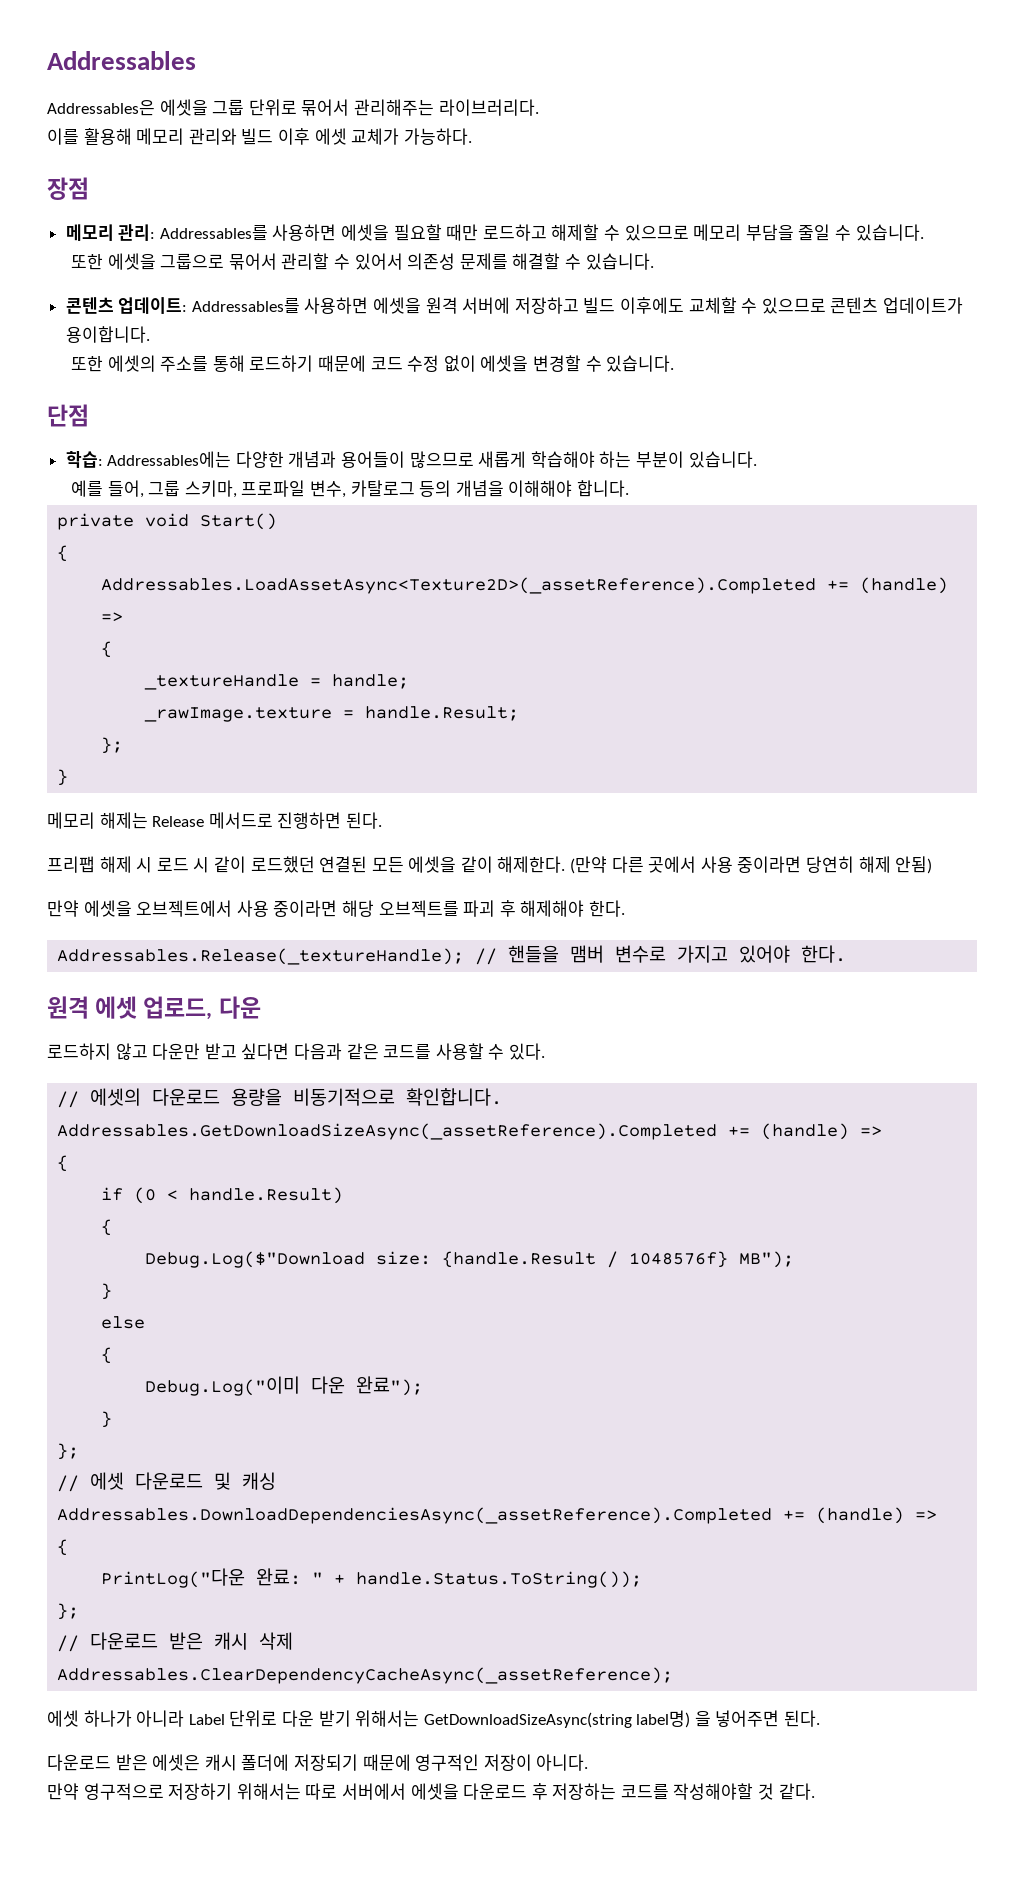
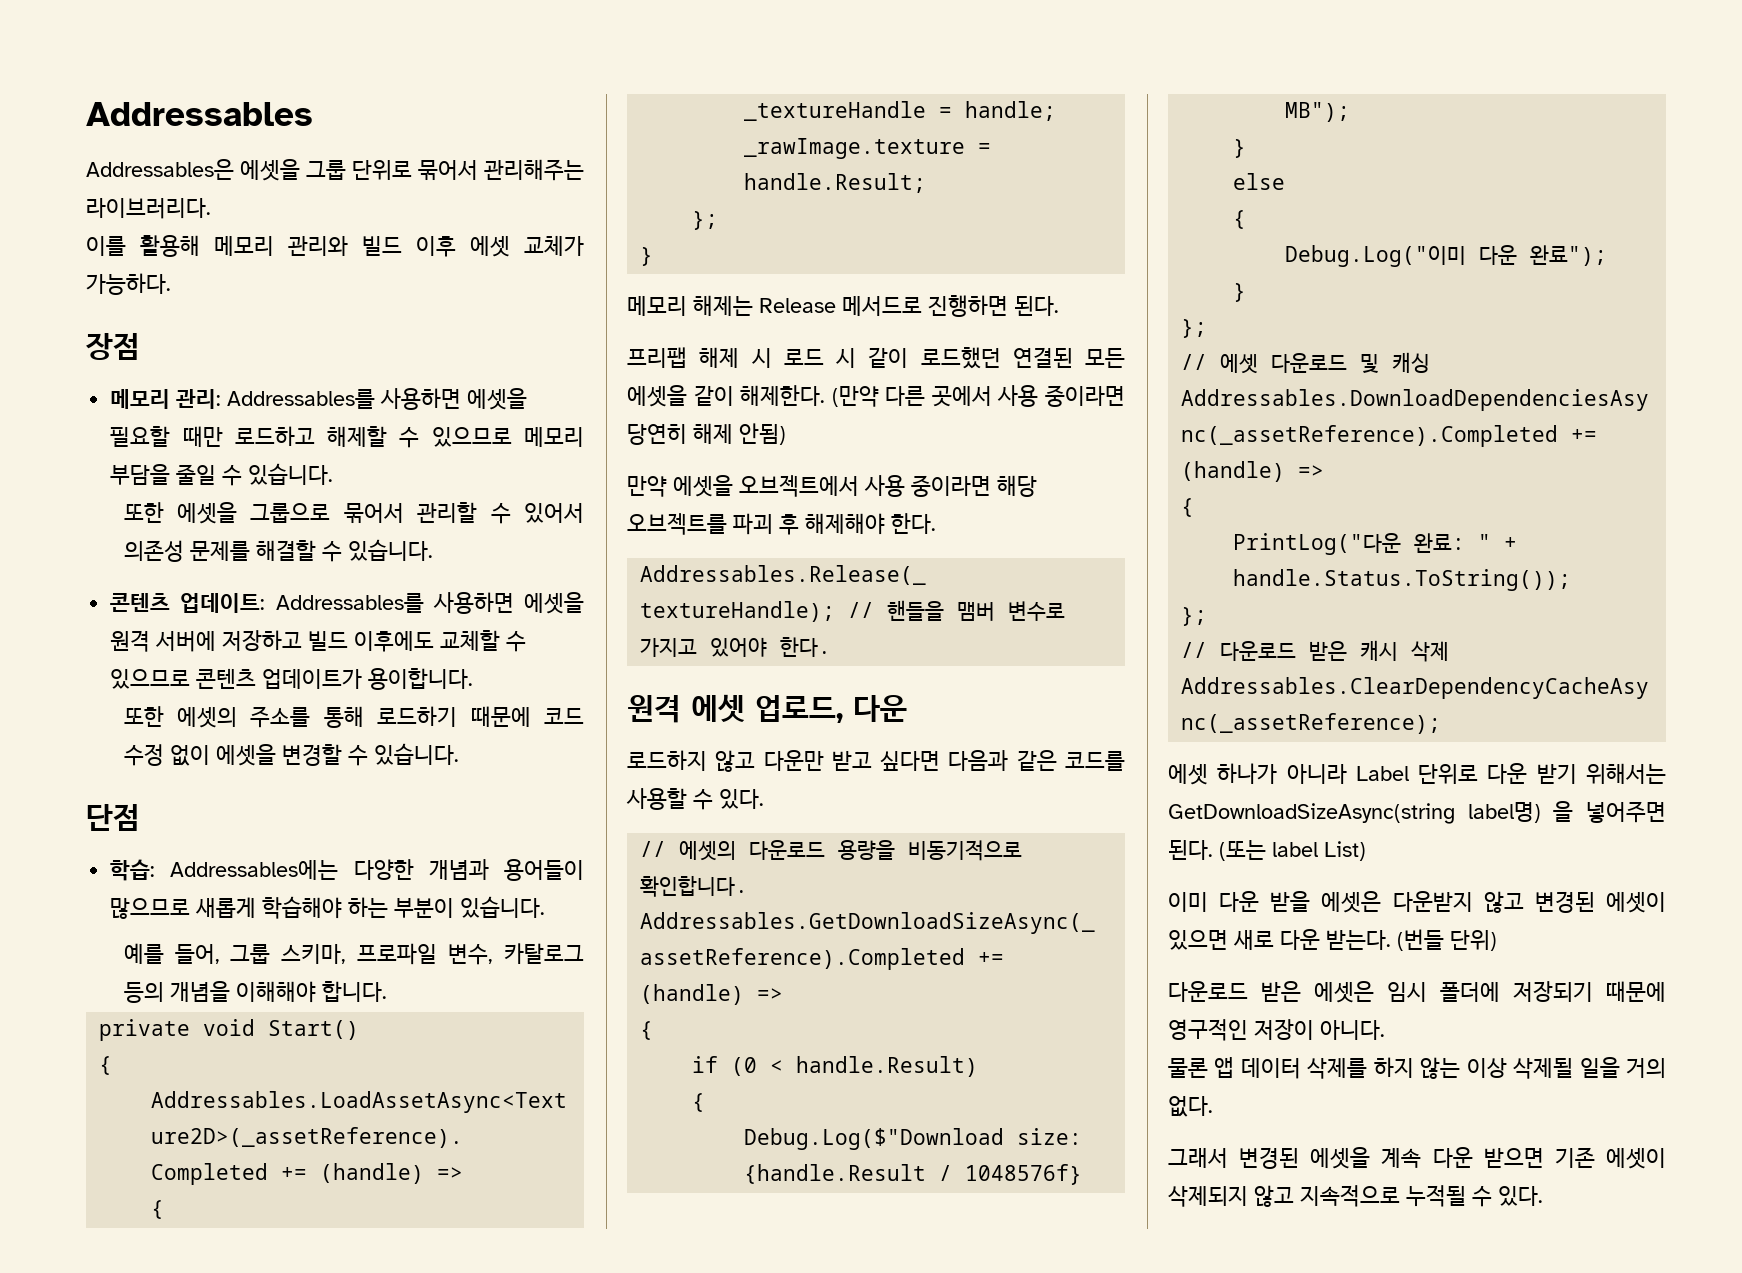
+ (또는 label List)
+ 이미 다운 받을 에셋은 다운받지 않고 변경된 에셋이 있으면 새로 다운 받는다. (번들 단위)
- 다운로드 받은 에셋은 캐시 폴더에 저장되기 때문에 영구적인 저장이 아니다.
+ 다운로드 받은 에셋은 임시 폴더에 저장되기 때문에 영구적인 저장이 아니다.
- 만약 영구적으로 저장하기 위해서는 따로 서버에서 에셋을 다운로드 후 저장하는 코드를 작성해야할 것 같다.
+ 물론 앱 데이터 삭제를 하지 않는 이상 삭제될 일을 거의 없다.
+ 그래서 변경된 에셋을 계속 다운 받으면 기존 에셋이 삭제되지 않고 지속적으로 누적될 수 있다.

